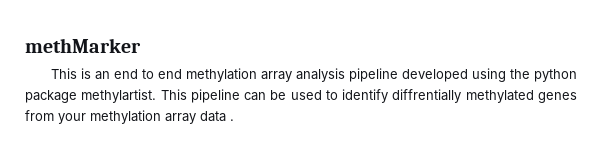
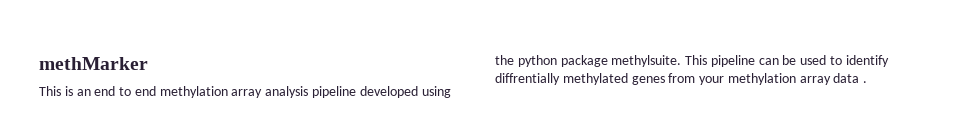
- This is an end to end methylation array analysis pipeline developed using the python package methylartist.
+ This is an end to end methylation array analysis pipeline developed using the python package methylsuite.

